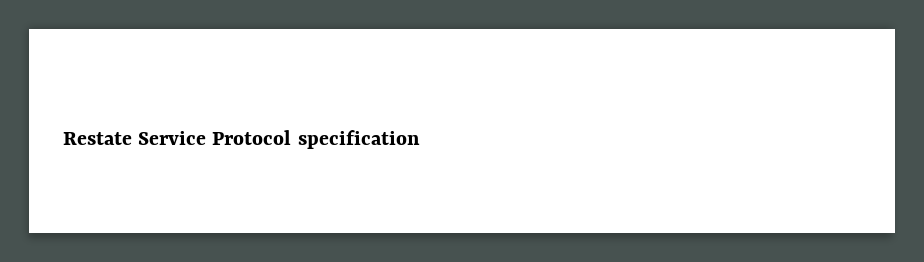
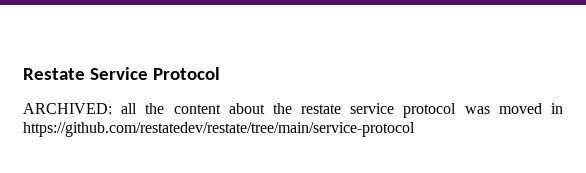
- Restate Service Protocol specification
+ Restate Service Protocol
+ ARCHIVED: all the content about the restate service protocol was moved in https://github.com/restatedev/restate/tree/main/service-protocol

